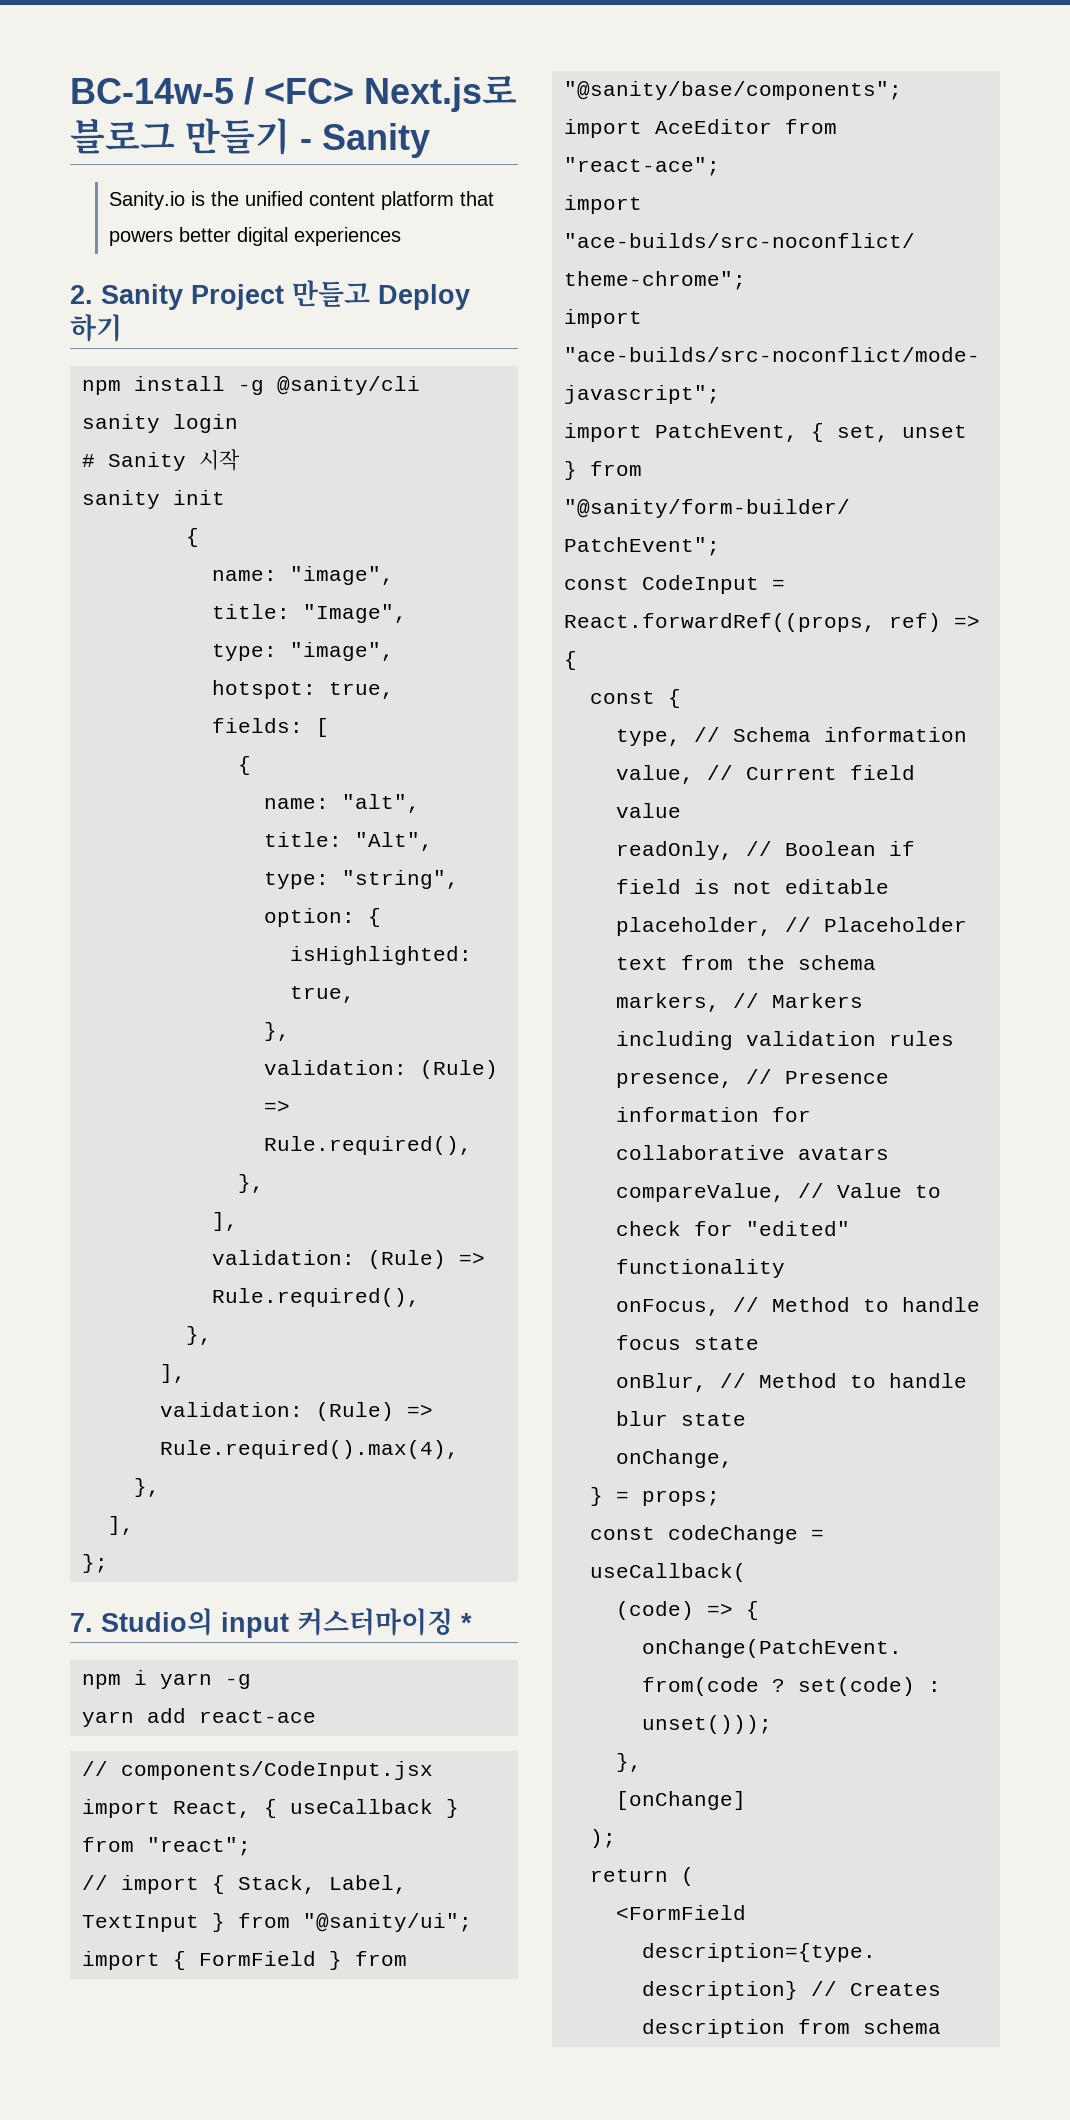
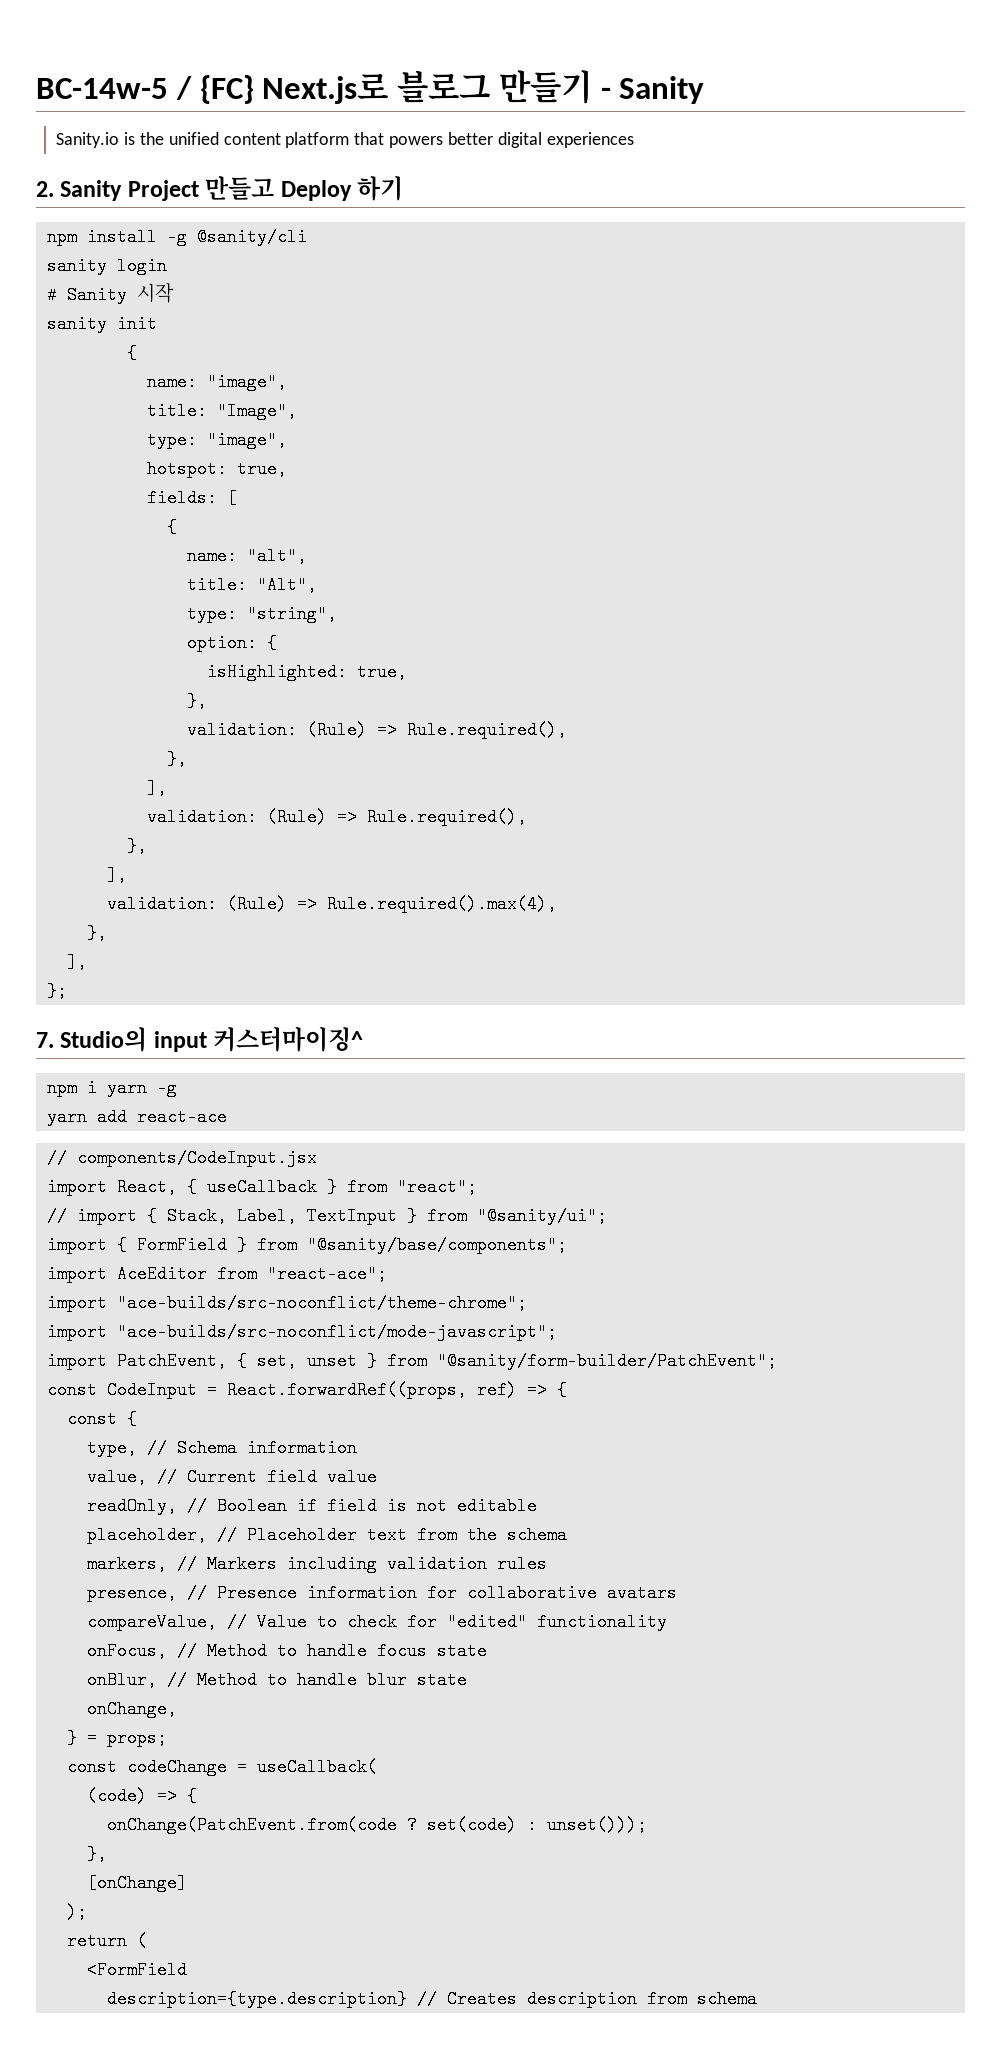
- BC-14w-5 / <FC> Next.js로 블로그 만들기 - Sanity
+ BC-14w-5 / {FC} Next.js로 블로그 만들기 - Sanity
- 7. Studio의 input 커스터마이징 *
+ 7. Studio의 input 커스터마이징^

